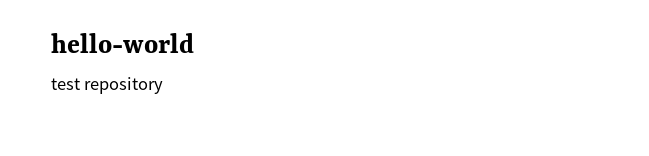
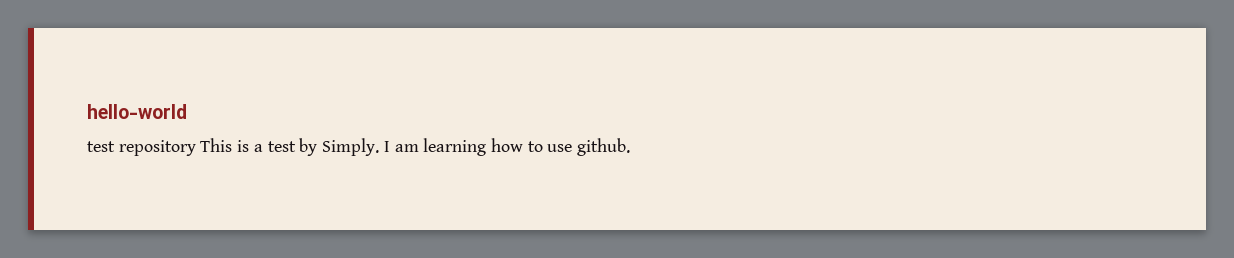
- test repository
+ test repository This is a test by Simply. I am learning how to use github.

